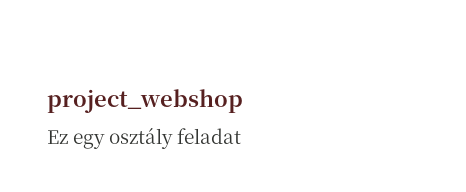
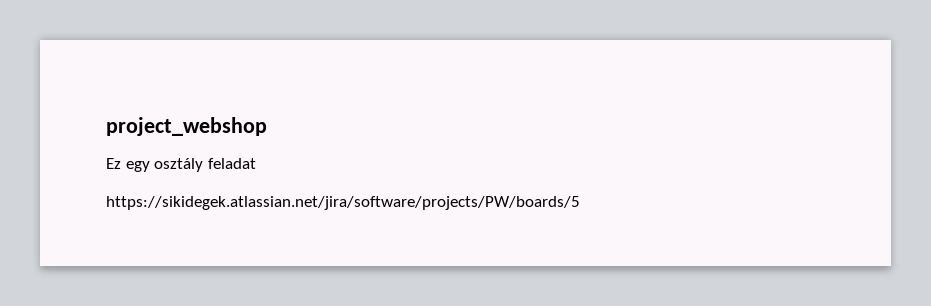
+ https://sikidegek.atlassian.net/jira/software/projects/PW/boards/5

